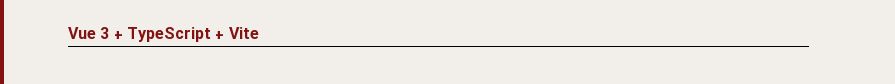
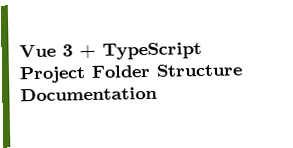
- Vue 3 + TypeScript + Vite
+ Vue 3 + TypeScript Project Folder Structure Documentation

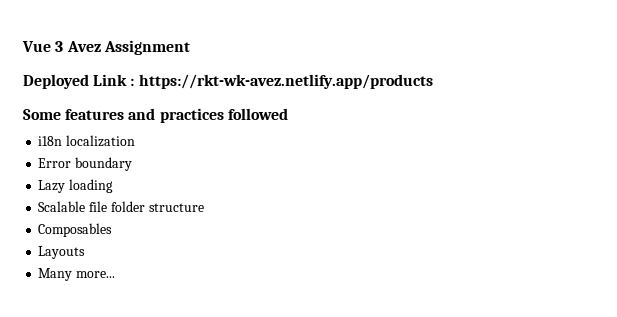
- Vue 3 + TypeScript Project Folder Structure Documentation
+ Vue 3 Avez Assignment
+ Deployed Link : https://rkt-wk-avez.netlify.app/products
+ Some features and practices followed
+ i18n localization
+ Error boundary
+ Lazy loading
+ Scalable file folder structure
+ Composables
+ Layouts
+ Many more...

